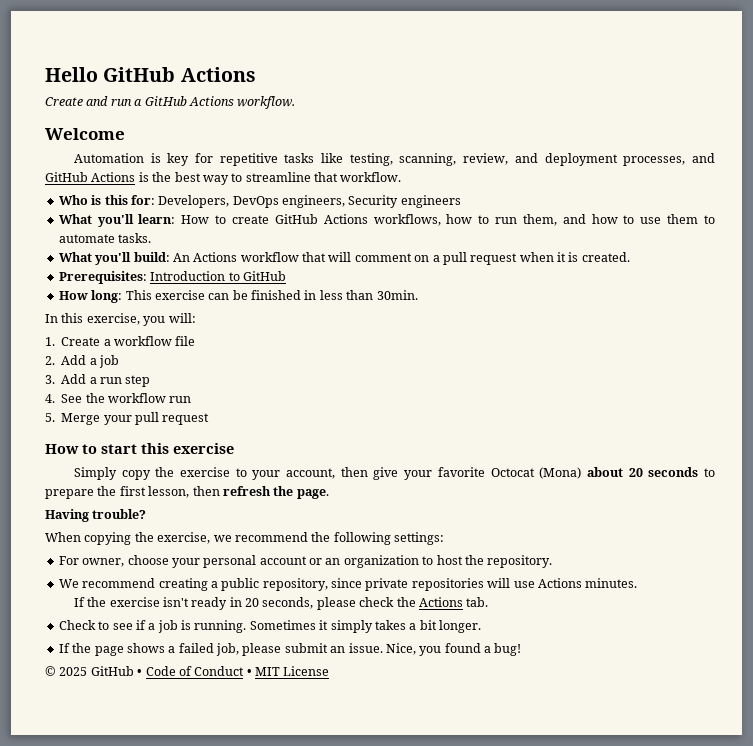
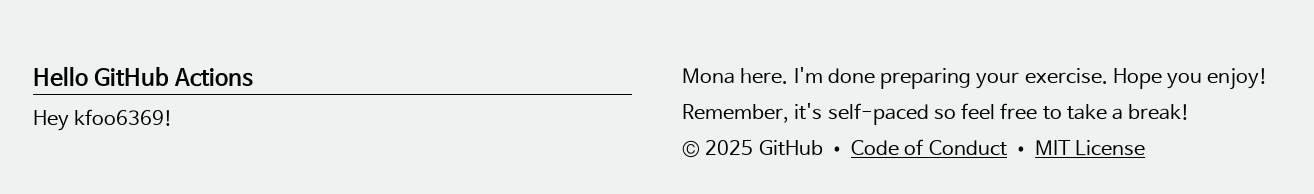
- Create and run a GitHub Actions workflow.
- Welcome
- Automation is key for repetitive tasks like testing, scanning, review, and deployment processes, and GitHub Actions is the best way to streamline that workflow.
- Who is this for: Developers, DevOps engineers, Security engineers
- What you'll learn: How to create GitHub Actions workflows, how to run them, and how to use them to automate tasks.
- What you'll build: An Actions workflow that will comment on a pull request when it is created.
- Prerequisites: Introduction to GitHub
- How long: This exercise can be finished in less than 30min.
- In this exercise, you will:
- 1. Create a workflow file
- 2. Add a job
- 3. Add a run step
- 4. See the workflow run
- 5. Merge your pull request
- How to start this exercise
- Simply copy the exercise to your account, then give your favorite Octocat (Mona) about 20 seconds to prepare the first lesson, then refresh the page.
- Having trouble?
- When copying the exercise, we recommend the following settings:
- For owner, choose your personal account or an organization to host the repository.
- We recommend creating a public repository, since private repositories will use Actions minutes.
- If the exercise isn't ready in 20 seconds, please check the Actions tab.
- Check to see if a job is running. Sometimes it simply takes a bit longer.
- If the page shows a failed job, please submit an issue. Nice, you found a bug!
+ Hey kfoo6369!
+ Mona here. I'm done preparing your exercise. Hope you enjoy!
+ Remember, it's self-paced so feel free to take a break!

